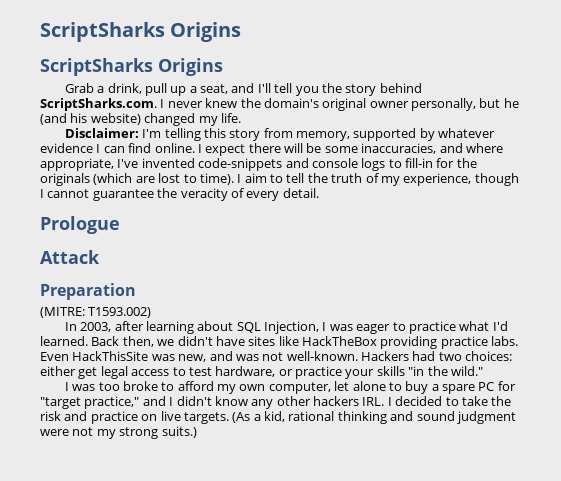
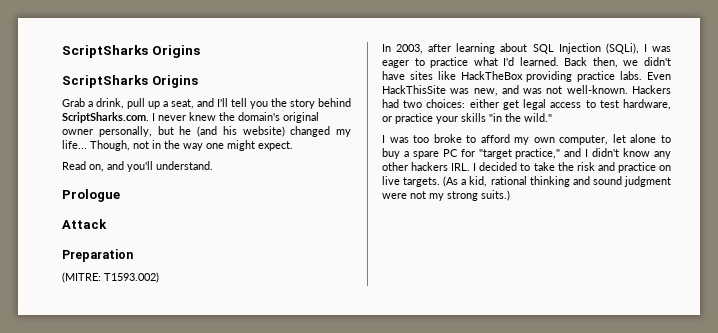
- Grab a drink, pull up a seat, and I'll tell you the story behind ScriptSharks.com. I never knew the domain's original owner personally, but he (and his website) changed my life.
- Disclaimer: I'm telling this story from memory, supported by whatever evidence I can find online. I expect there will be some inaccuracies, and where appropriate, I've invented code-snippets and console logs to fill-in for the originals (which are lost to time). I aim to tell the truth of my experience, though I cannot guarantee the veracity of every detail.
+ Grab a drink, pull up a seat, and I'll tell you the story behind ScriptSharks.com. I never knew the domain's original owner personally, but he (and his website) changed my life... Though, not in the way one might expect.
+ Read on, and you'll understand.
- In 2003, after learning about SQL Injection, I was eager to practice what I'd learned.
+ In 2003, after learning about SQL Injection (SQLi), I was eager to practice what I'd learned.

